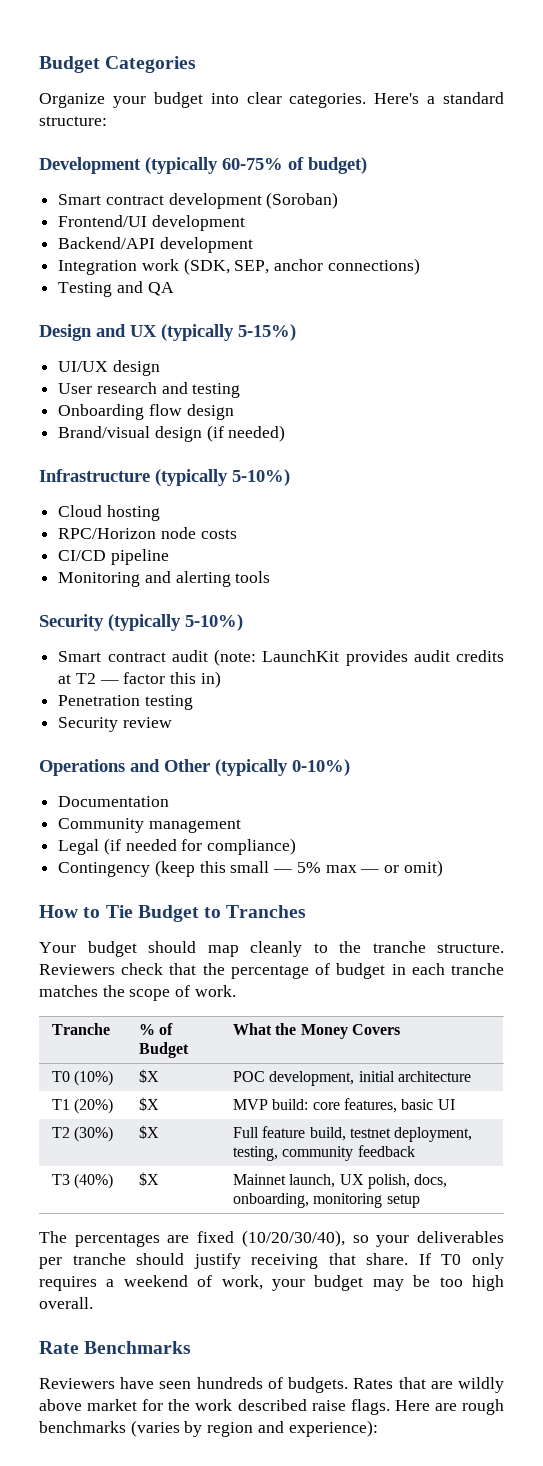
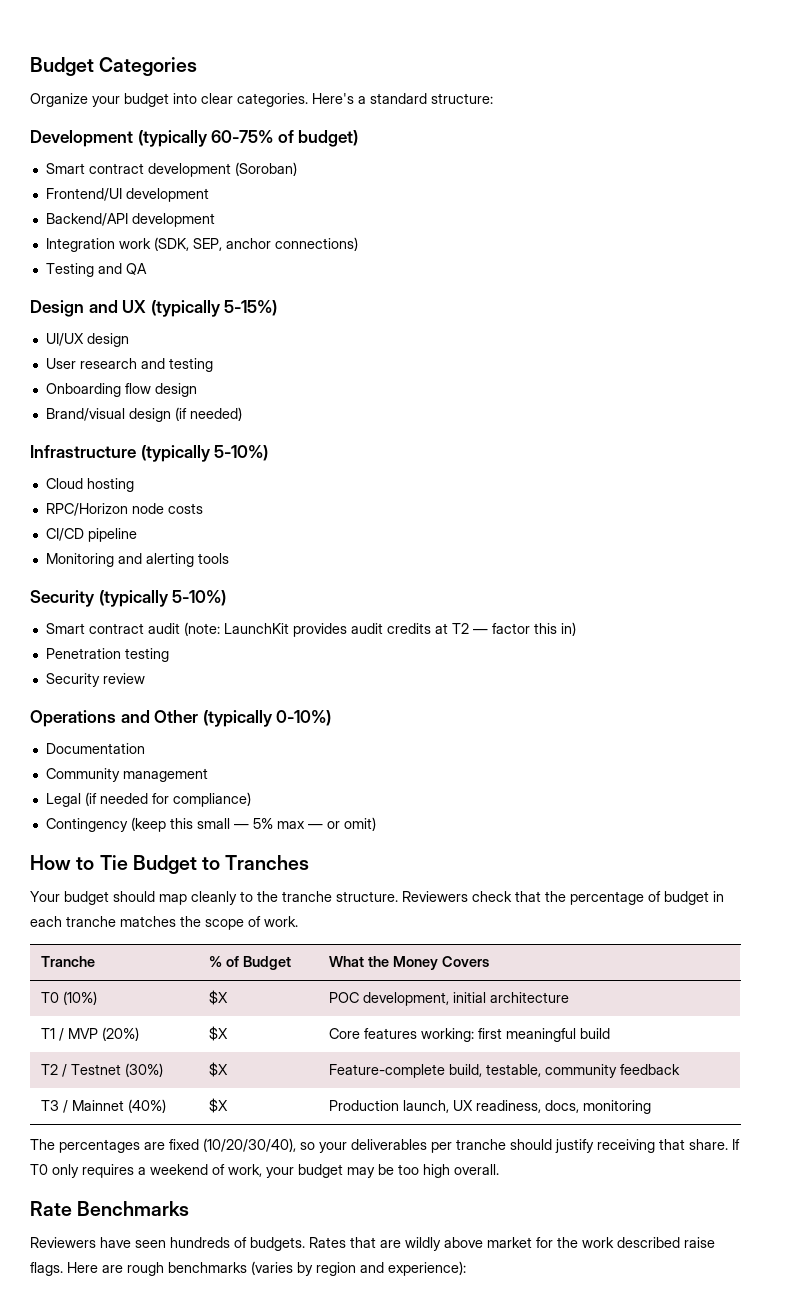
- T1 (20%) | $X | MVP build: core features, basic UI
- T2 (30%) | $X | Full feature build, testnet deployment, testing, community feedback
+ T1 / MVP (20%) | $X | Core features working: first meaningful build
+ T2 / Testnet (30%) | $X | Feature-complete build, testable, community feedback
- T3 (40%) | $X | Mainnet launch, UX polish, docs, onboarding, monitoring setup
+ T3 / Mainnet (40%) | $X | Production launch, UX readiness, docs, monitoring

